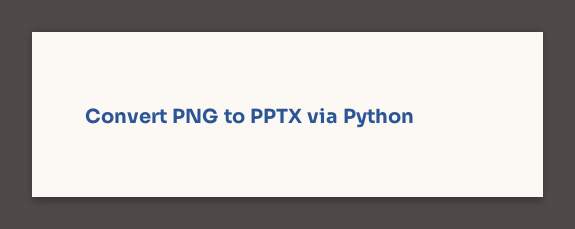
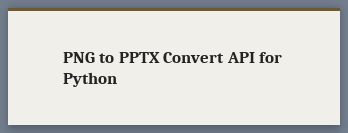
- Convert PNG to PPTX via Python
+ PNG to PPTX Convert API for Python

